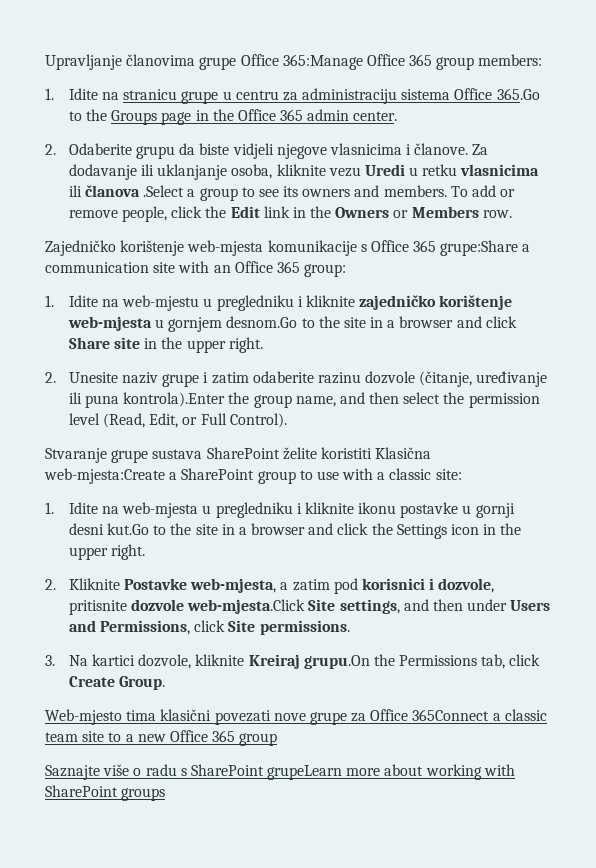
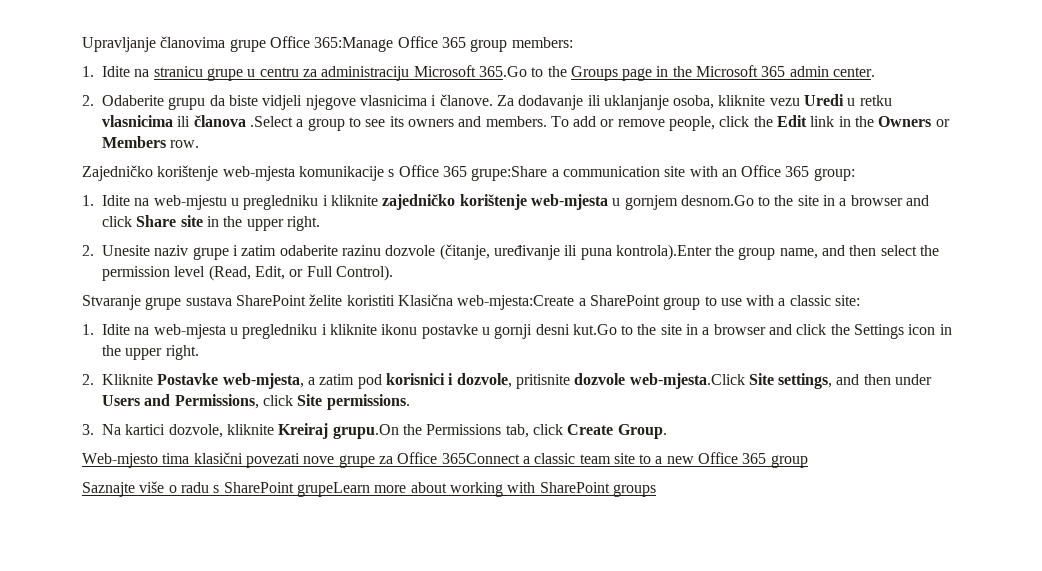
- 1. Idite na stranicu grupe u centru za administraciju sistema Office 365.Go to the Groups page in the Office 365 admin center.
+ 1. Idite na stranicu grupe u centru za administraciju Microsoft 365.Go to the Groups page in the Microsoft 365 admin center.

